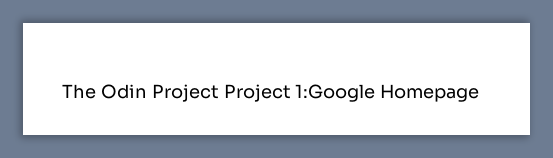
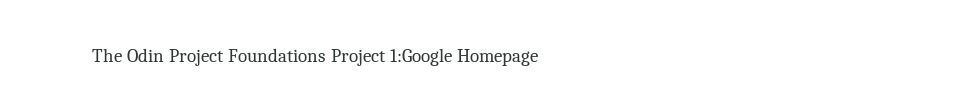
- The Odin Project Project 1:Google Homepage
+ The Odin Project Foundations Project 1:Google Homepage

